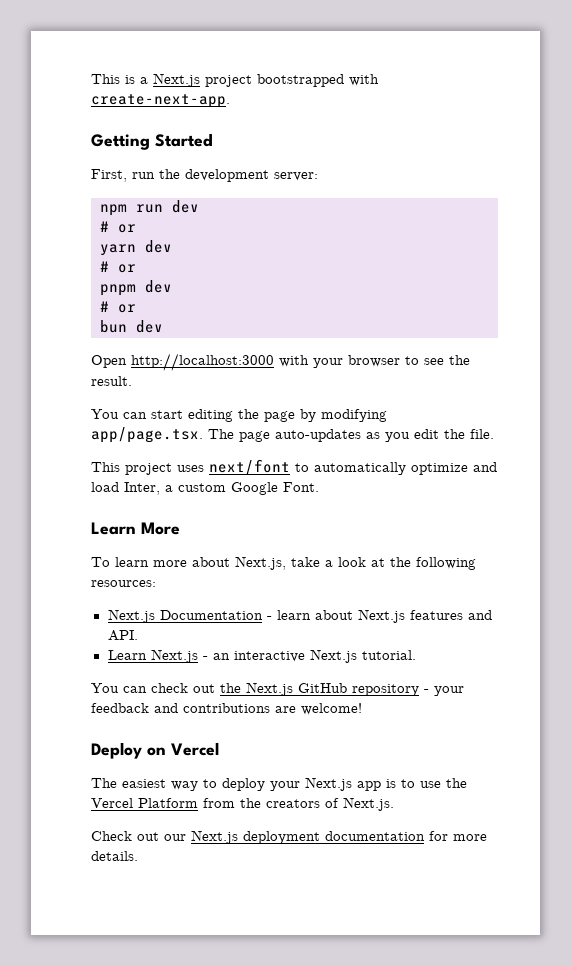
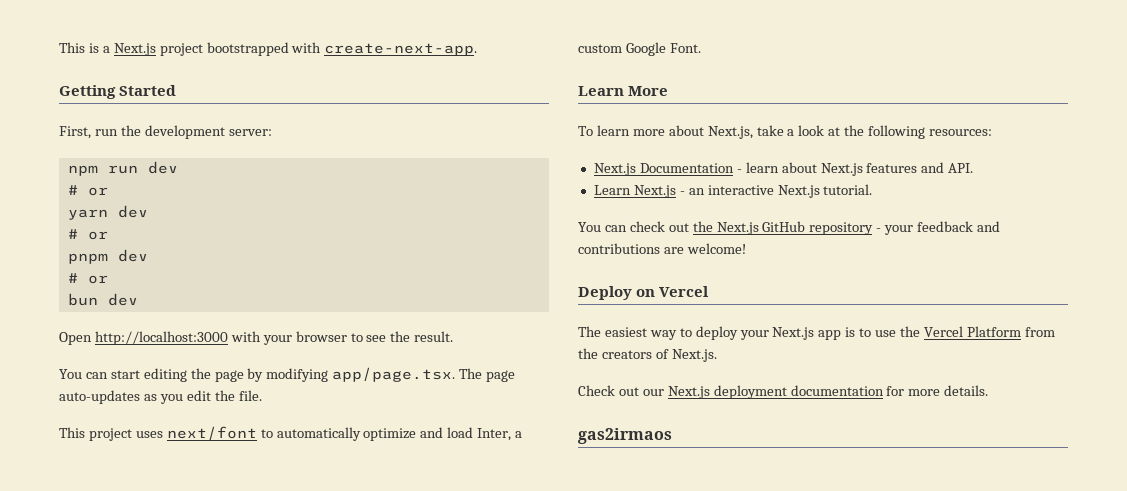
+ gas2irmaos

